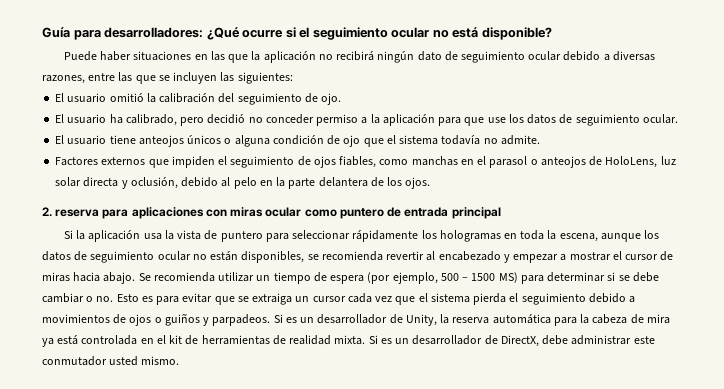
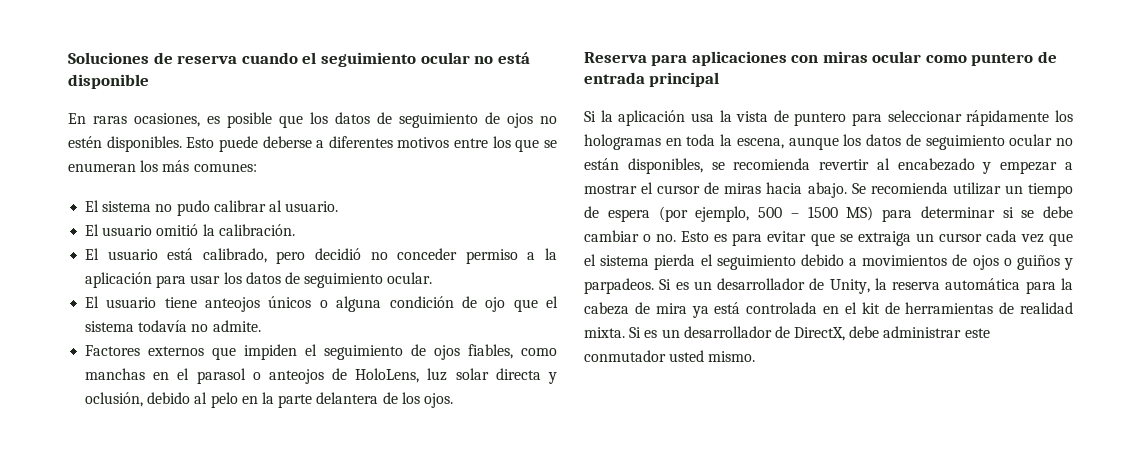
- Guía para desarrolladores: ¿Qué ocurre si el seguimiento ocular no está disponible?
- Puede haber situaciones en las que la aplicación no recibirá ningún dato de seguimiento ocular debido a diversas razones, entre las que se incluyen las siguientes:
+ Soluciones de reserva cuando el seguimiento ocular no está disponible
+ En raras ocasiones, es posible que los datos de seguimiento de ojos no estén disponibles. Esto puede deberse a diferentes motivos entre los que se enumeran los más comunes:
+ El sistema no pudo calibrar al usuario.
- El usuario omitió la calibración del seguimiento de ojo.
- El usuario ha calibrado, pero decidió no conceder permiso a la aplicación para que use los datos de seguimiento ocular.
+ El usuario omitió la calibración.
+ El usuario está calibrado, pero decidió no conceder permiso a la aplicación para usar los datos de seguimiento ocular.
- 2. reserva para aplicaciones con miras ocular como puntero de entrada principal
+ Reserva para aplicaciones con miras ocular como puntero de entrada principal

